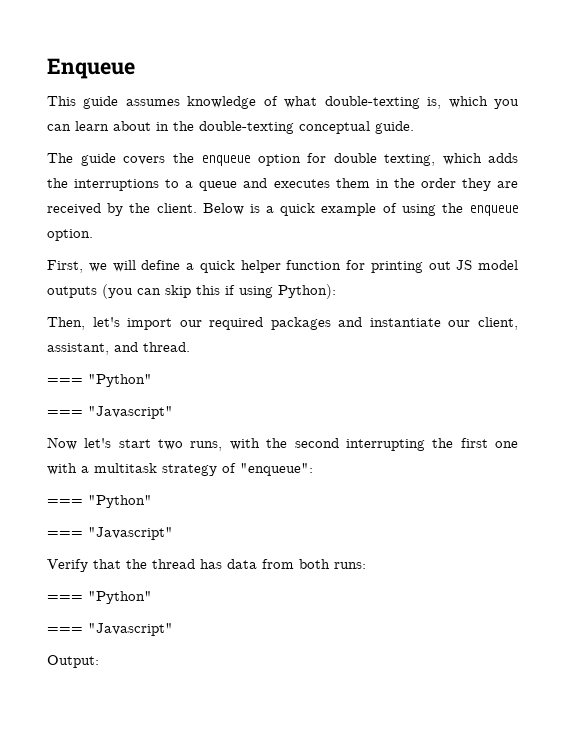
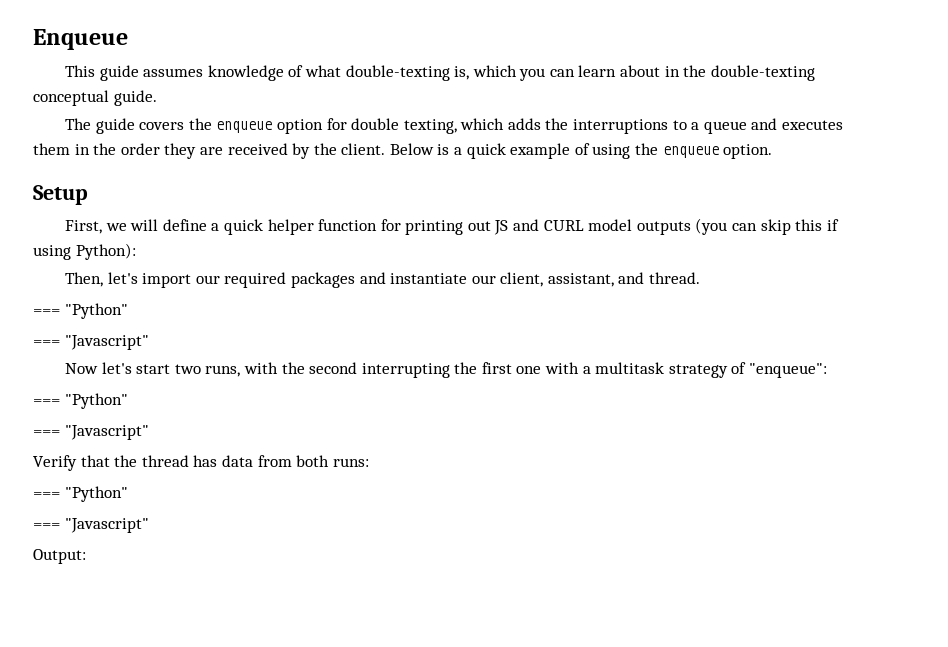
+ Setup
- First, we will define a quick helper function for printing out JS model outputs (you can skip this if using Python):
+ First, we will define a quick helper function for printing out JS and CURL model outputs (you can skip this if using Python):

